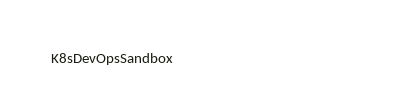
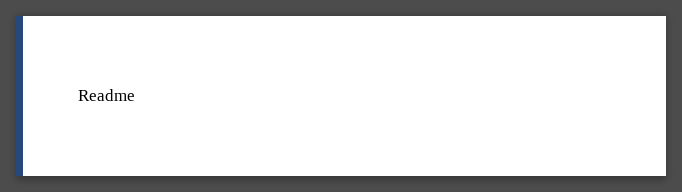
- K8sDevOpsSandbox
+ Readme

